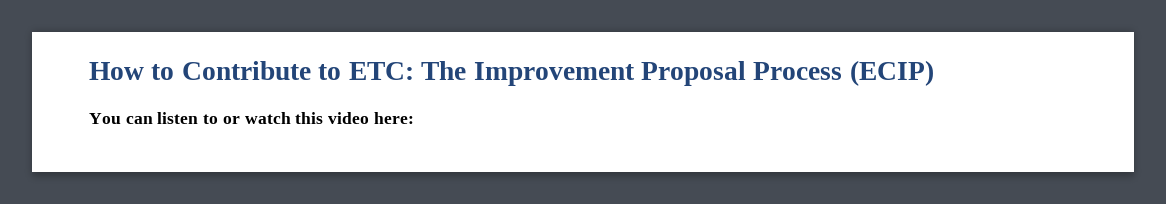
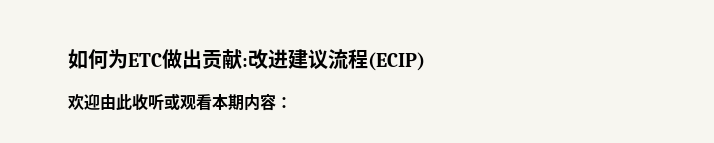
- How to Contribute to ETC: The Improvement Proposal Process (ECIP)
- You can listen to or watch this video here:
+ 如何为ETC做出贡献:改进建议流程(ECIP)
+ 欢迎由此收听或观看本期内容：

